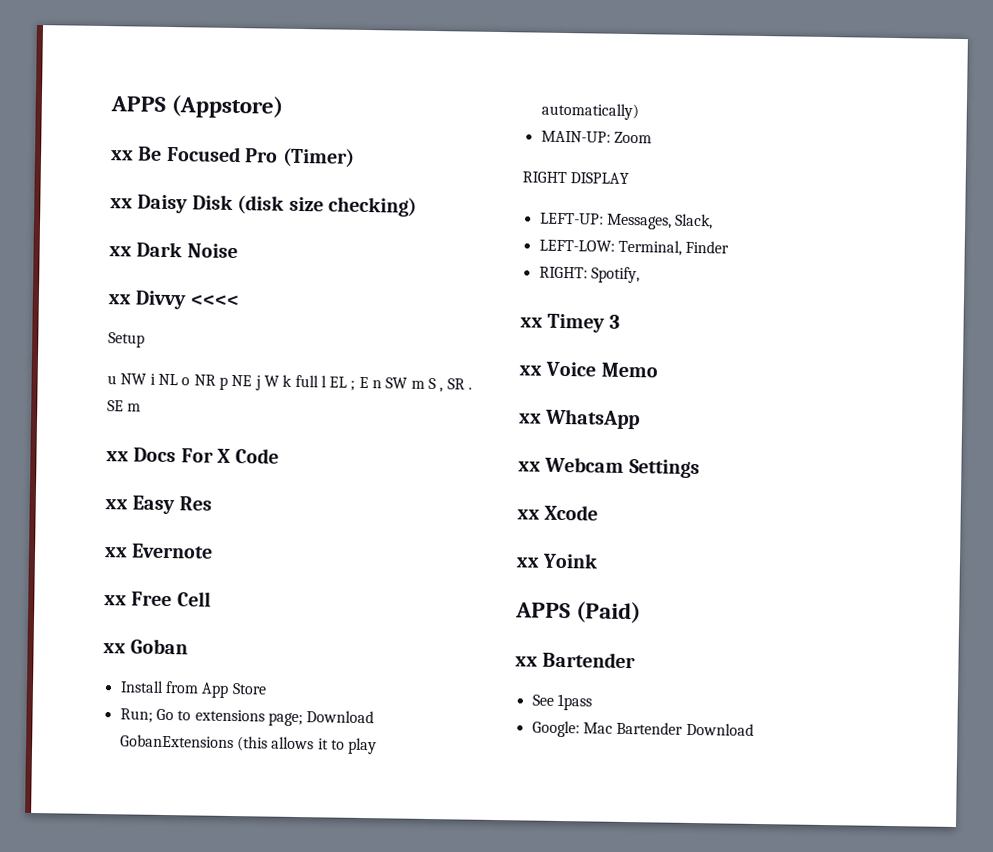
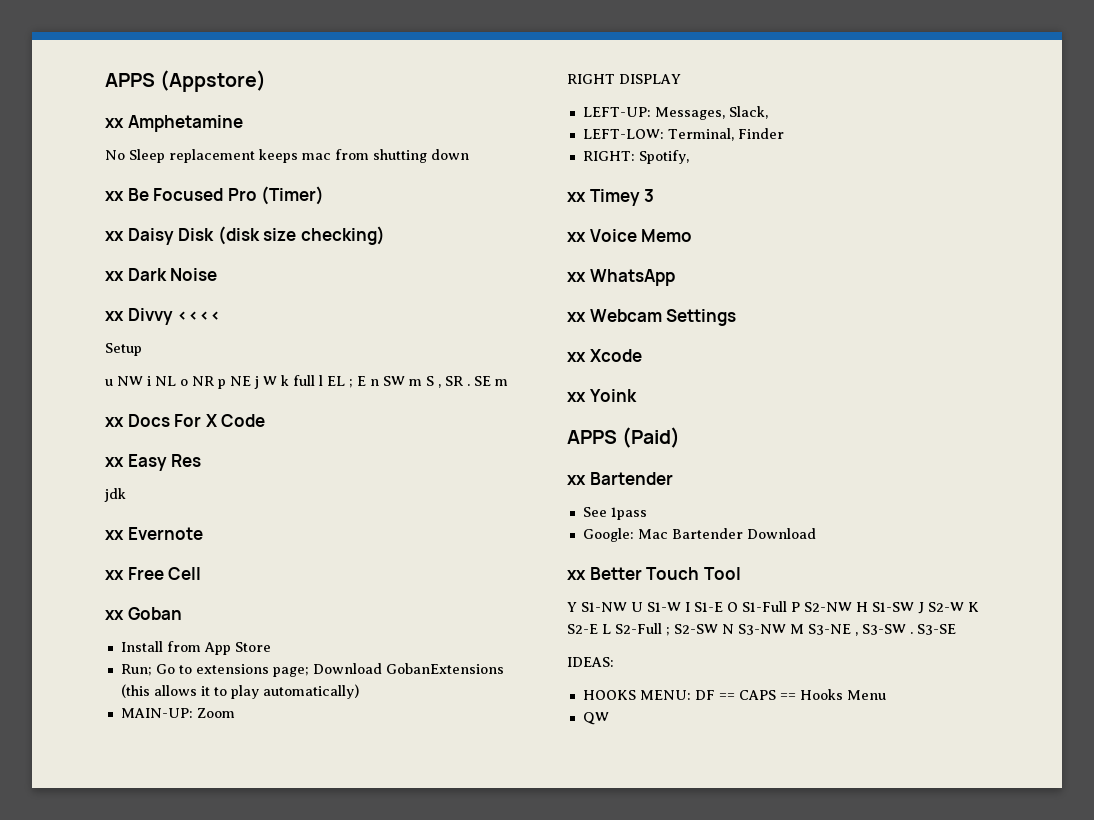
+ xx Amphetamine
+ No Sleep replacement keeps mac from shutting down
+ jdk
+ xx Better Touch Tool
+ Y S1-NW U S1-W I S1-E O S1-Full P S2-NW H S1-SW J S2-W K S2-E L S2-Full ; S2-SW N S3-NW M S3-NE , S3-SW . S3-SE
+ IDEAS:
+ HOOKS MENU: DF == CAPS == Hooks Menu
+ QW

